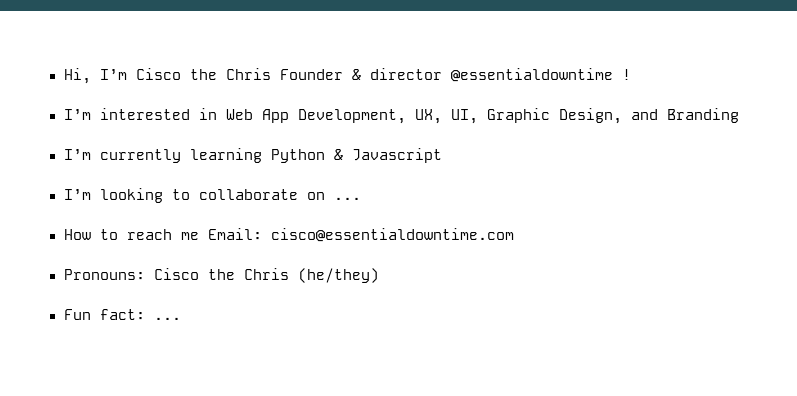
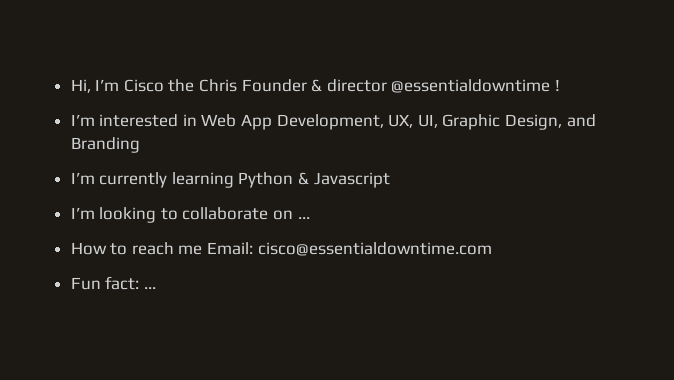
- Pronouns: Cisco the Chris (he/they)

